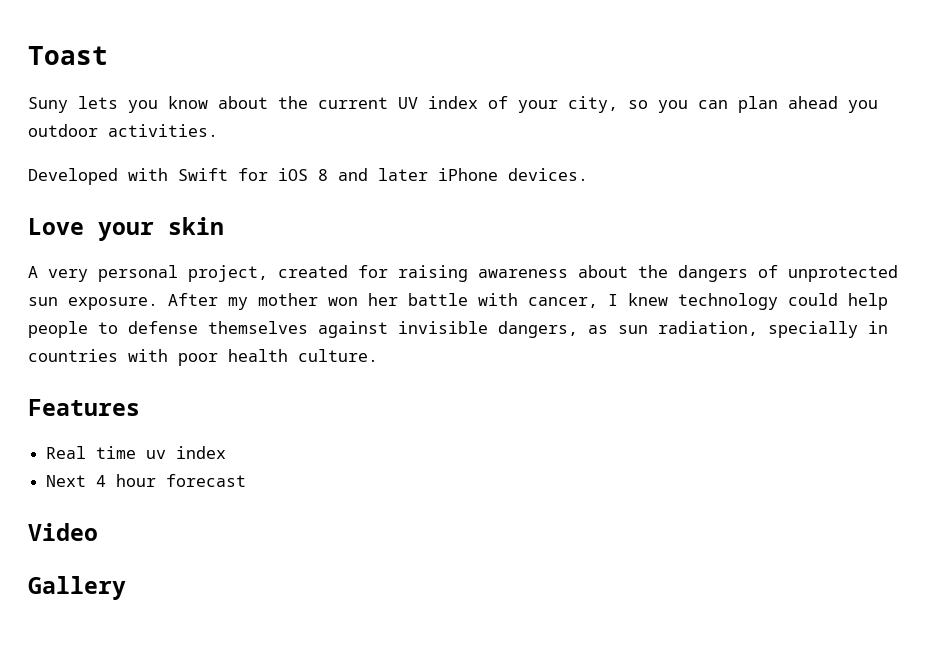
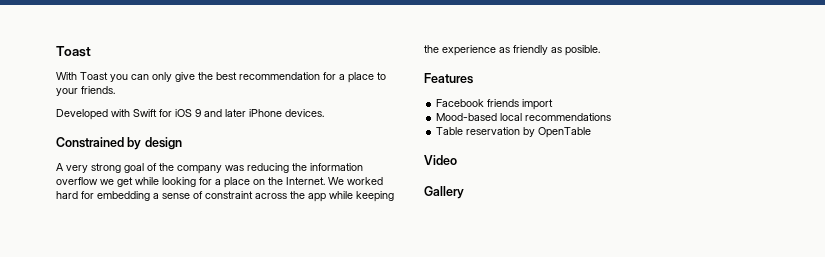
- Suny lets you know about the current UV index of your city, so you can plan ahead you outdoor activities.
+ With Toast you can only give the best recommendation for a place to your friends.
- Developed with Swift for iOS 8 and later iPhone devices.
+ Developed with Swift for iOS 9 and later iPhone devices.
- Love your skin
+ Constrained by design
- A very personal project, created for raising awareness about the dangers of unprotected sun exposure. After my mother won her battle with cancer, I knew technology could help people to defense themselves against invisible dangers, as sun radiation, specially in countries with poor health culture.
+ A very strong goal of the company was reducing the information overflow we get while looking for a place on the Internet. We worked hard for embedding a sense of constraint across the app while keeping the experience as friendly as posible.
  Features
- Real time uv index
- Next 4 hour forecast
+ Facebook friends import
+ Mood-based local recommendations
+ Table reservation by OpenTable

